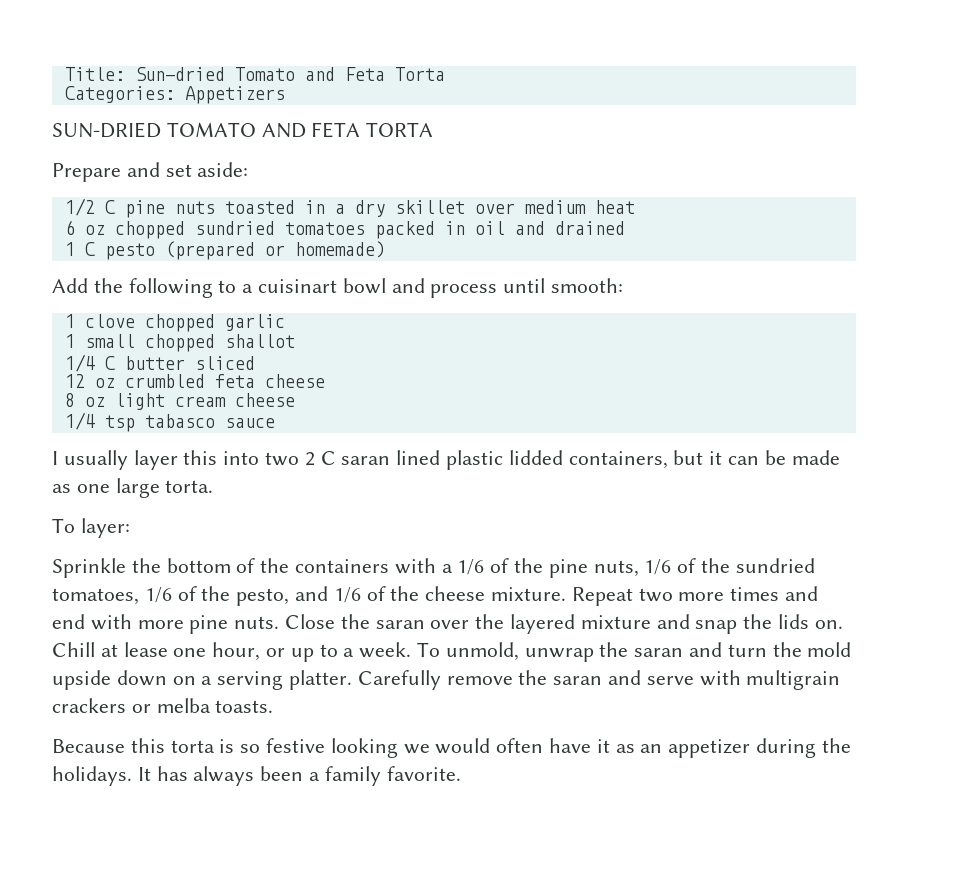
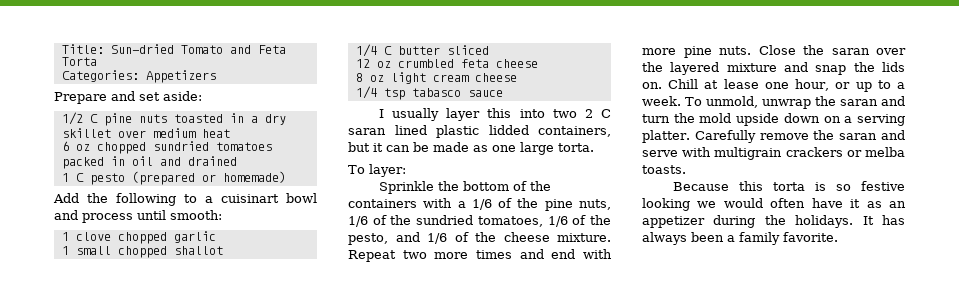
- SUN-DRIED TOMATO AND FETA TORTA

